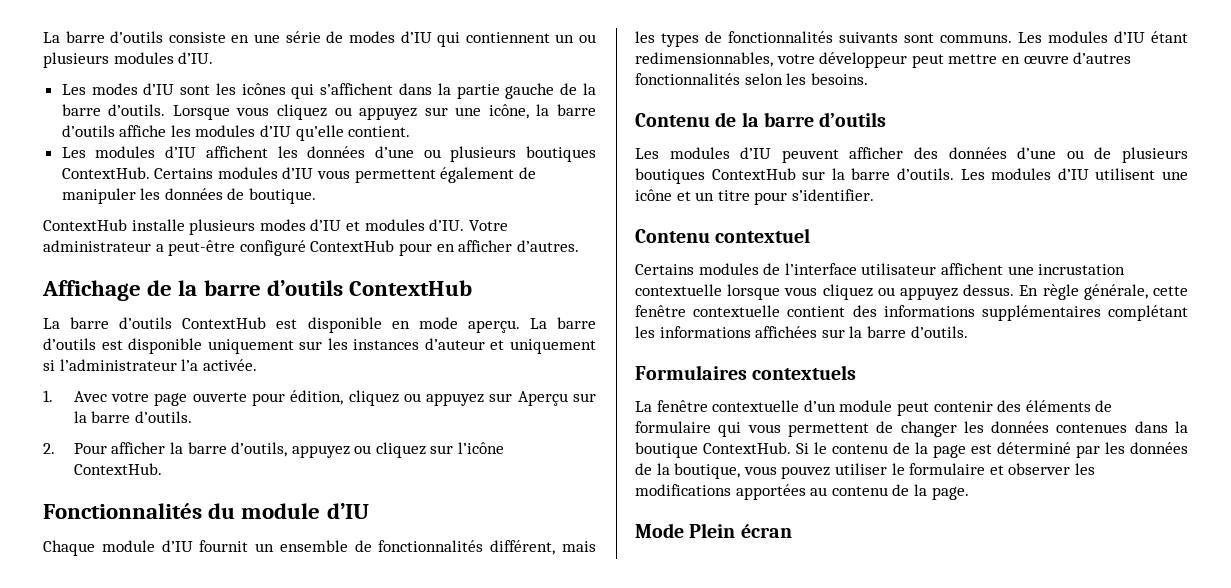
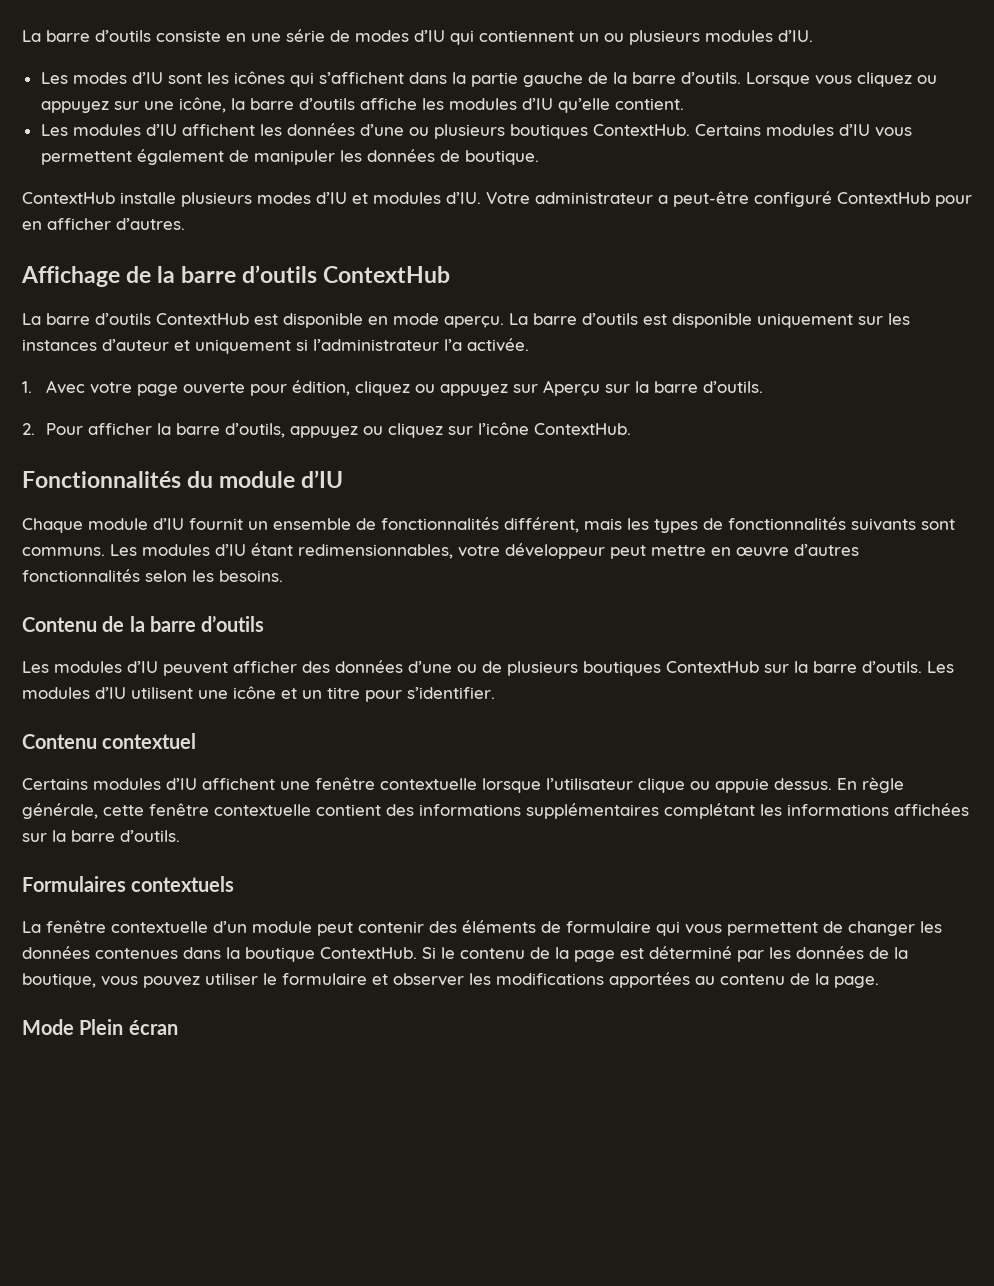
- Certains modules de l’interface utilisateur affichent une incrustation contextuelle lorsque vous cliquez ou appuyez dessus.
+ Certains modules d’IU affichent une fenêtre contextuelle lorsque l’utilisateur clique ou appuie dessus.

